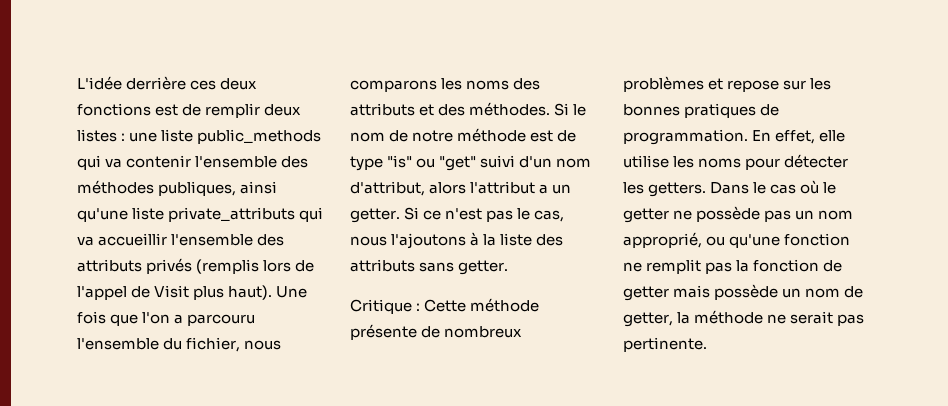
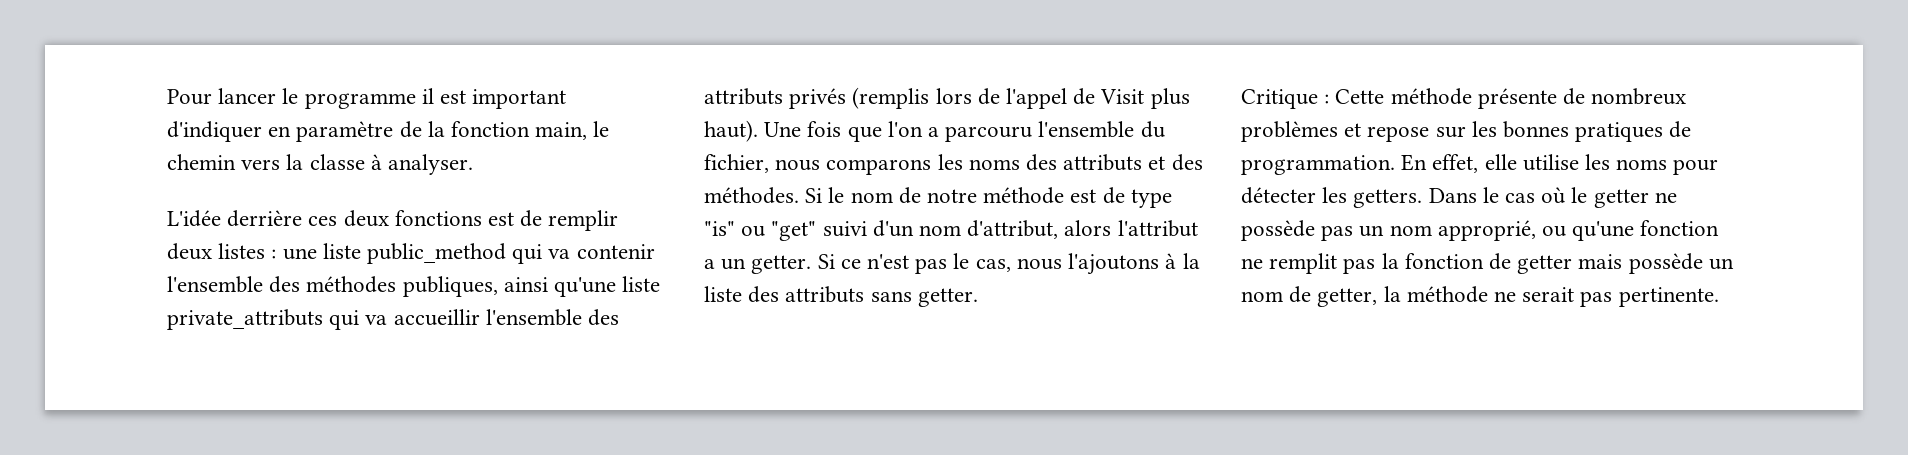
+ Pour lancer le programme il est important d'indiquer en paramètre de la fonction main, le chemin vers la classe à analyser.
- L'idée derrière ces deux fonctions est de remplir deux listes : une liste public_methods qui va contenir l'ensemble des méthodes publiques, ainsi qu'une liste private_attributs qui va accueillir l'ensemble des attributs privés (remplis lors de l'appel de Visit plus haut).
+ L'idée derrière ces deux fonctions est de remplir deux listes : une liste public_method qui va contenir l'ensemble des méthodes publiques, ainsi qu'une liste private_attributs qui va accueillir l'ensemble des attributs privés (remplis lors de l'appel de Visit plus haut).

